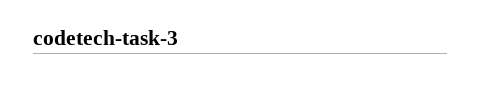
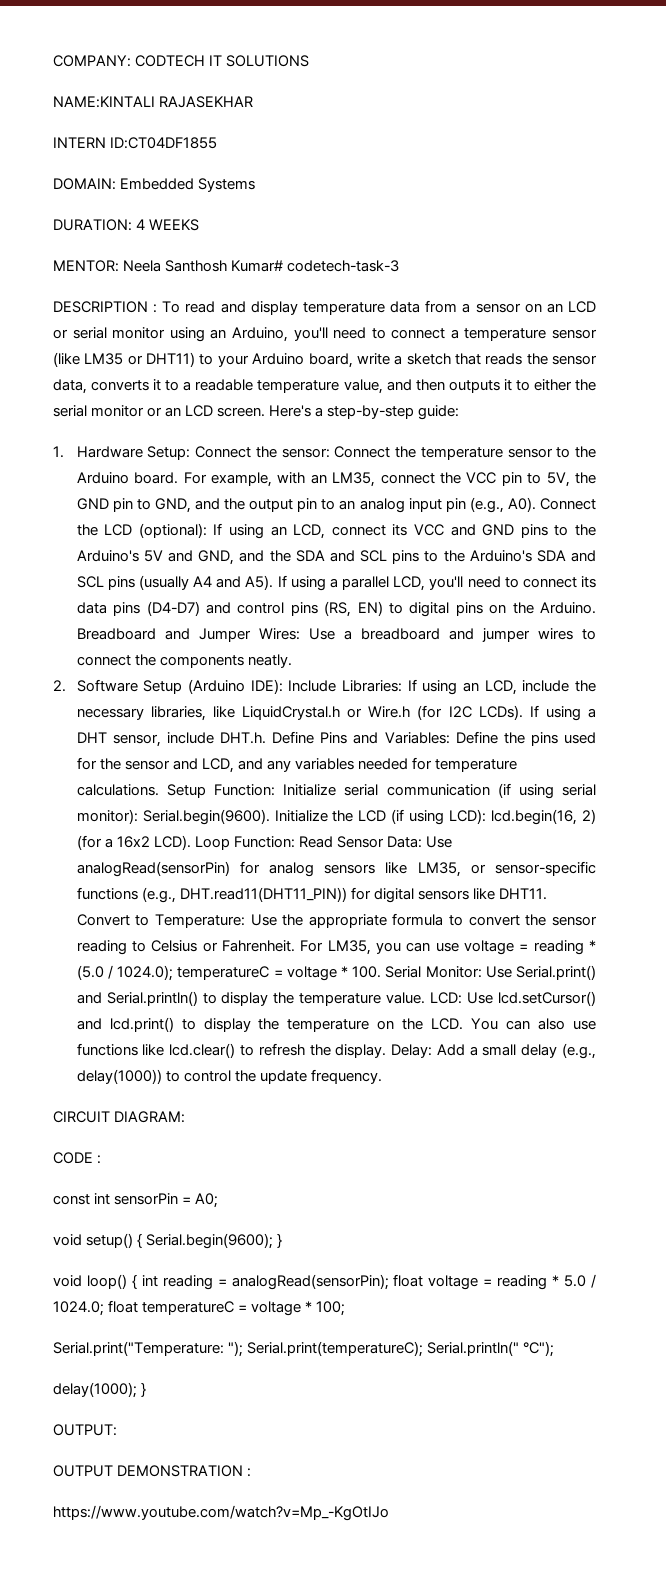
- codetech-task-3
+ COMPANY: CODTECH IT SOLUTIONS
+ NAME:KINTALI RAJASEKHAR
+ INTERN ID:CT04DF1855
+ DOMAIN: Embedded Systems
+ DURATION: 4 WEEKS
+ MENTOR: Neela Santhosh Kumar# codetech-task-3
+ DESCRIPTION : To read and display temperature data from a sensor on an LCD or serial monitor using an Arduino, you'll need to connect a temperature sensor (like LM35 or DHT11) to your Arduino board, write a sketch that reads the sensor data, converts it to a readable temperature value, and then outputs it to either the serial monitor or an LCD screen. Here's a step-by-step guide:
+ 1. Hardware Setup: Connect the sensor: Connect the temperature sensor to the Arduino board. For example, with an LM35, connect the VCC pin to 5V, the GND pin to GND, and the output pin to an analog input pin (e.g., A0). Connect the LCD (optional): If using an LCD, connect its VCC and GND pins to the Arduino's 5V and GND, and the SDA and SCL pins to the Arduino's SDA and SCL pins (usually A4 and A5). If using a parallel LCD, you'll need to connect its data pins (D4-D7) and control pins (RS, EN) to digital pins on the Arduino. Breadboard and Jumper Wires: Use a breadboard and jumper wires to connect the components neatly.
+ 2. Software Setup (Arduino IDE): Include Libraries: If using an LCD, include the necessary libraries, like LiquidCrystal.h or Wire.h (for I2C LCDs). If using a DHT sensor, include DHT.h. Define Pins and Variables: Define the pins used for the sensor and LCD, and any variables needed for temperature calculations. Setup Function: Initialize serial communication (if using serial monitor): Serial.begin(9600). Initialize the LCD (if using LCD): lcd.begin(16, 2) (for a 16x2 LCD). Loop Function: Read Sensor Data: Use analogRead(sensorPin) for analog sensors like LM35, or sensor-specific functions (e.g., DHT.read11(DHT11_PIN)) for digital sensors like DHT11. Convert to Temperature: Use the appropriate formula to convert the sensor reading to Celsius or Fahrenheit. For LM35, you can use voltage = reading * (5.0 / 1024.0); temperatureC = voltage * 100. Serial Monitor: Use Serial.print() and Serial.println() to display the temperature value. LCD: Use lcd.setCursor() and lcd.print() to display the temperature on the LCD. You can also use functions like lcd.clear() to refresh the display. Delay: Add a small delay (e.g., delay(1000)) to control the update frequency.
+ CIRCUIT DIAGRAM:
+ CODE :
+ const int sensorPin = A0;
+ void setup() { Serial.begin(9600); }
+ void loop() { int reading = analogRead(sensorPin); float voltage = reading * 5.0 / 1024.0; float temperatureC = voltage * 100;
+ Serial.print("Temperature: "); Serial.print(temperatureC); Serial.println(" °C");
+ delay(1000); }
+ OUTPUT:
+ OUTPUT DEMONSTRATION :
+ https://www.youtube.com/watch?v=Mp_-KgOtIJo

